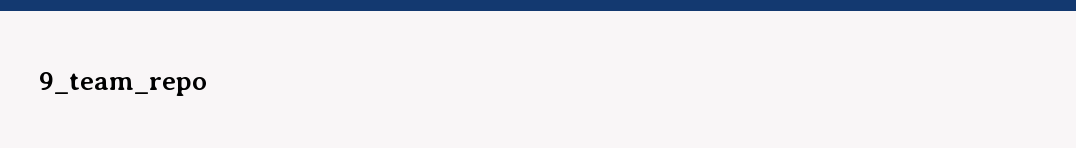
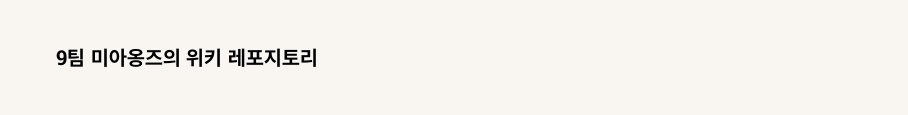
- 9_team_repo
+ 9팀 미아옹즈의 위키 레포지토리

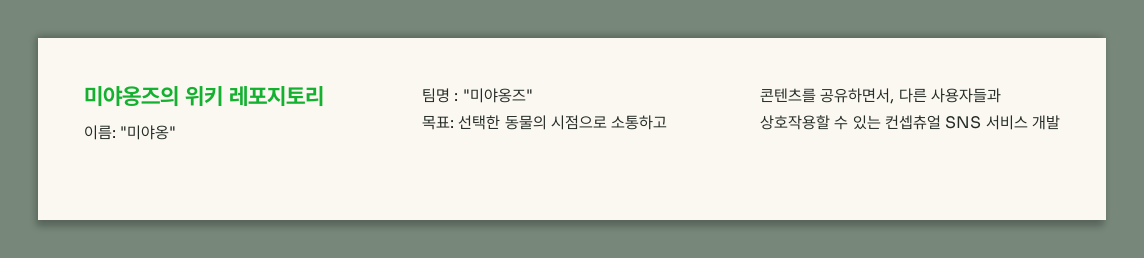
- 9팀 미아옹즈의 위키 레포지토리
+ 미야옹즈의 위키 레포지토리
+ 이름: "미야옹"
+ 팀명 : "미야옹즈"
+ 목표: 선택한 동물의 시점으로 소통하고 콘텐츠를 공유하면서, 다른 사용자들과 상호작용할 수 있는 컨셉츄얼 SNS 서비스 개발

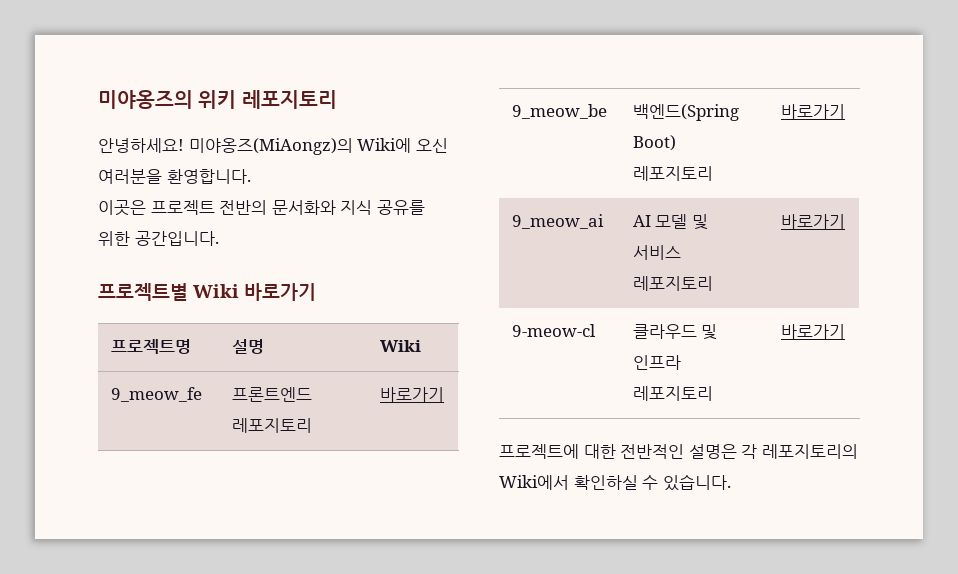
- 이름: "미야옹"
- 팀명 : "미야옹즈"
- 목표: 선택한 동물의 시점으로 소통하고 콘텐츠를 공유하면서, 다른 사용자들과 상호작용할 수 있는 컨셉츄얼 SNS 서비스 개발
+ 안녕하세요! 미야옹즈(MiAongz)의 Wiki에 오신 여러분을 환영합니다.
+ 이곳은 프로젝트 전반의 문서화와 지식 공유를 위한 공간입니다.
+ 프로젝트별 Wiki 바로가기
+ 프로젝트명 | 설명 | Wiki
+ 9_meow_fe | 프론트엔드 레포지토리 | 바로가기
+ 9_meow_be | 백엔드(Spring Boot) 레포지토리 | 바로가기
+ 9_meow_ai | AI 모델 및 서비스 레포지토리 | 바로가기
+ 9-meow-cl | 클라우드 및 인프라 레포지토리 | 바로가기
+ 프로젝트에 대한 전반적인 설명은 각 레포지토리의 Wiki에서 확인하실 수 있습니다.

